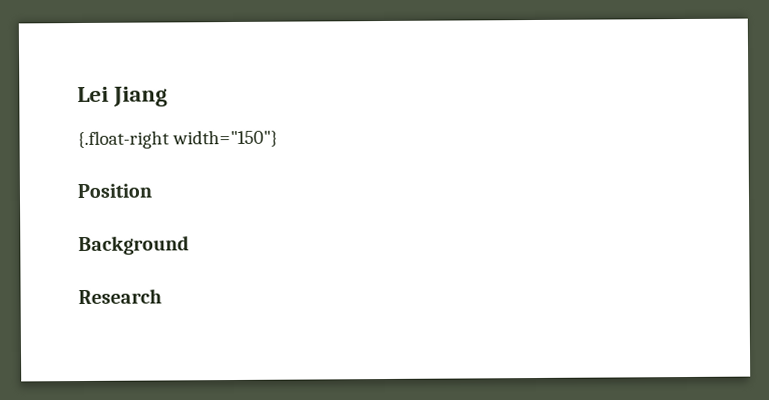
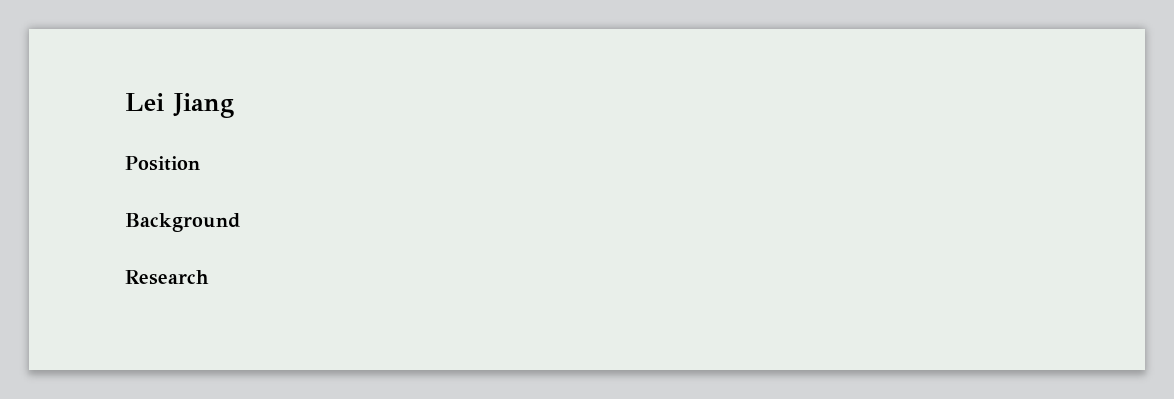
- {.float-right width="150"}

